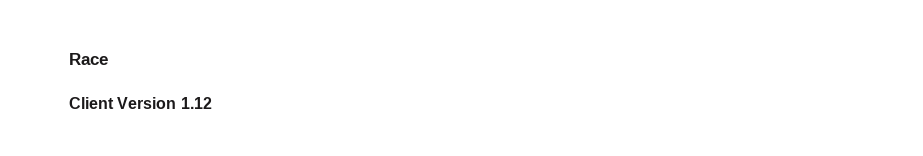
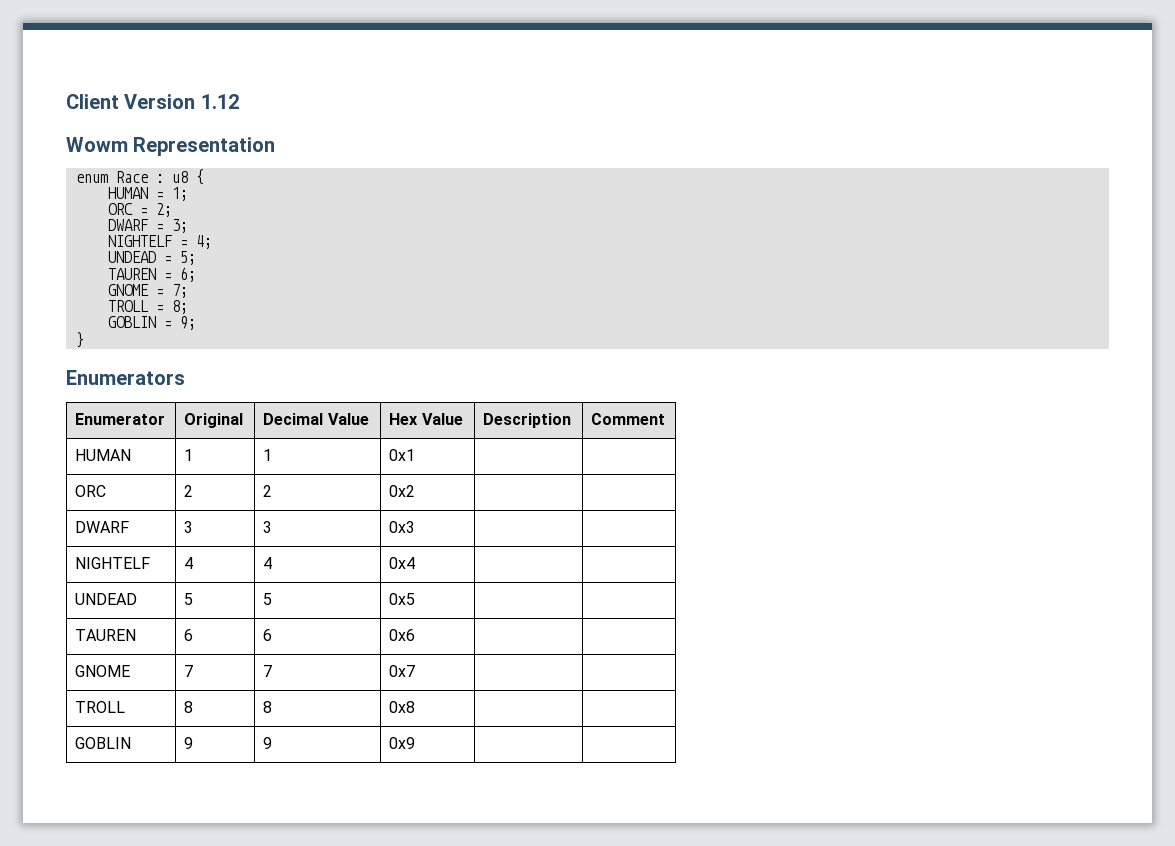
- Race
+ Wowm Representation
+ enum Race : u8 {
+ HUMAN = 1;
+ ORC = 2;
+ DWARF = 3;
+ NIGHTELF = 4;
+ UNDEAD = 5;
+ TAUREN = 6;
+ GNOME = 7;
+ TROLL = 8;
+ GOBLIN = 9;
+ }
+ Enumerators
+ Enumerator | Original | Decimal Value | Hex Value | Description | Comment
+ HUMAN | 1 | 1 | 0x1 | |
+ ORC | 2 | 2 | 0x2 | |
+ DWARF | 3 | 3 | 0x3 | |
+ NIGHTELF | 4 | 4 | 0x4 | |
+ UNDEAD | 5 | 5 | 0x5 | |
+ TAUREN | 6 | 6 | 0x6 | |
+ GNOME | 7 | 7 | 0x7 | |
+ TROLL | 8 | 8 | 0x8 | |
+ GOBLIN | 9 | 9 | 0x9 | |

